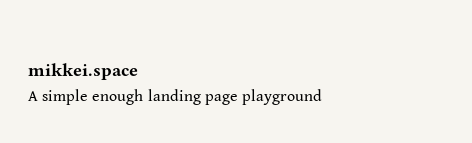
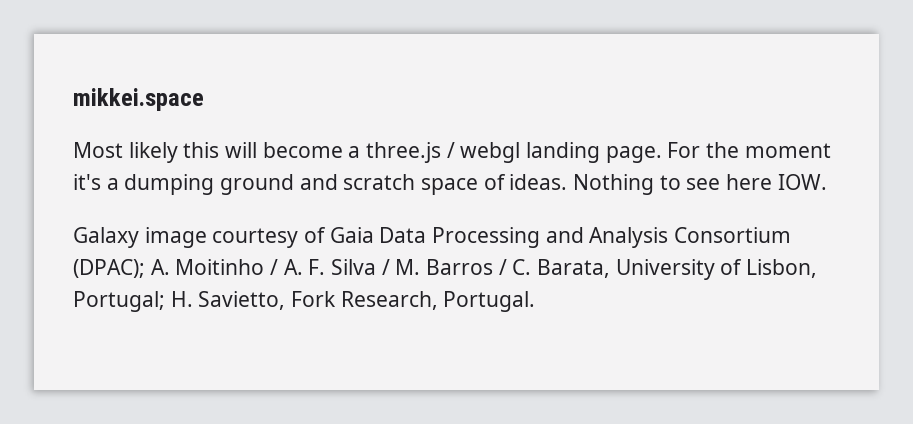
- A simple enough landing page playground
+ Most likely this will become a three.js / webgl landing page. For the moment it's a dumping ground and scratch space of ideas. Nothing to see here IOW.
+ Galaxy image courtesy of Gaia Data Processing and Analysis Consortium (DPAC); A. Moitinho / A. F. Silva / M. Barros / C. Barata, University of Lisbon, Portugal; H. Savietto, Fork Research, Portugal.

